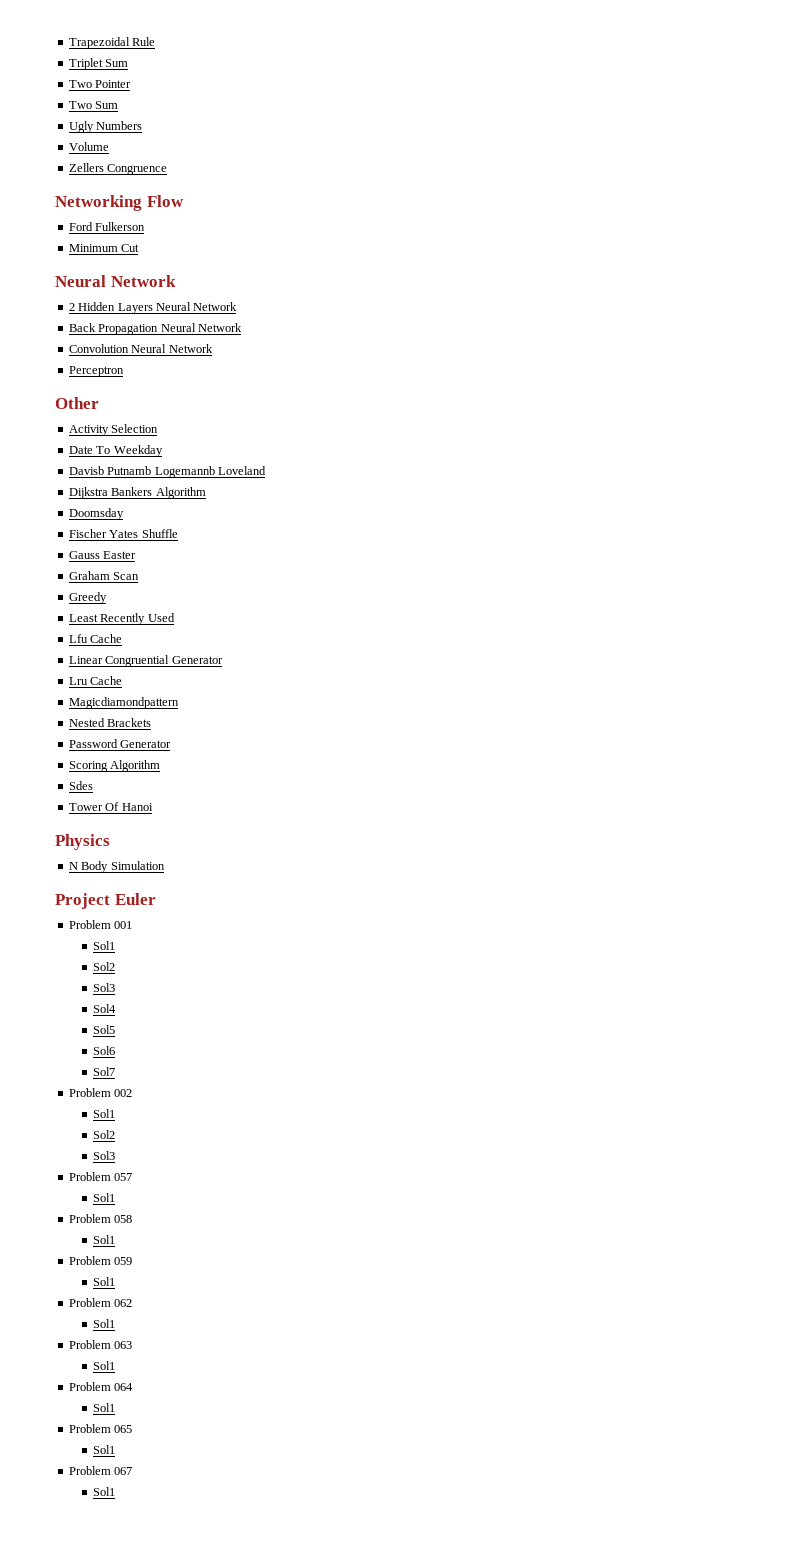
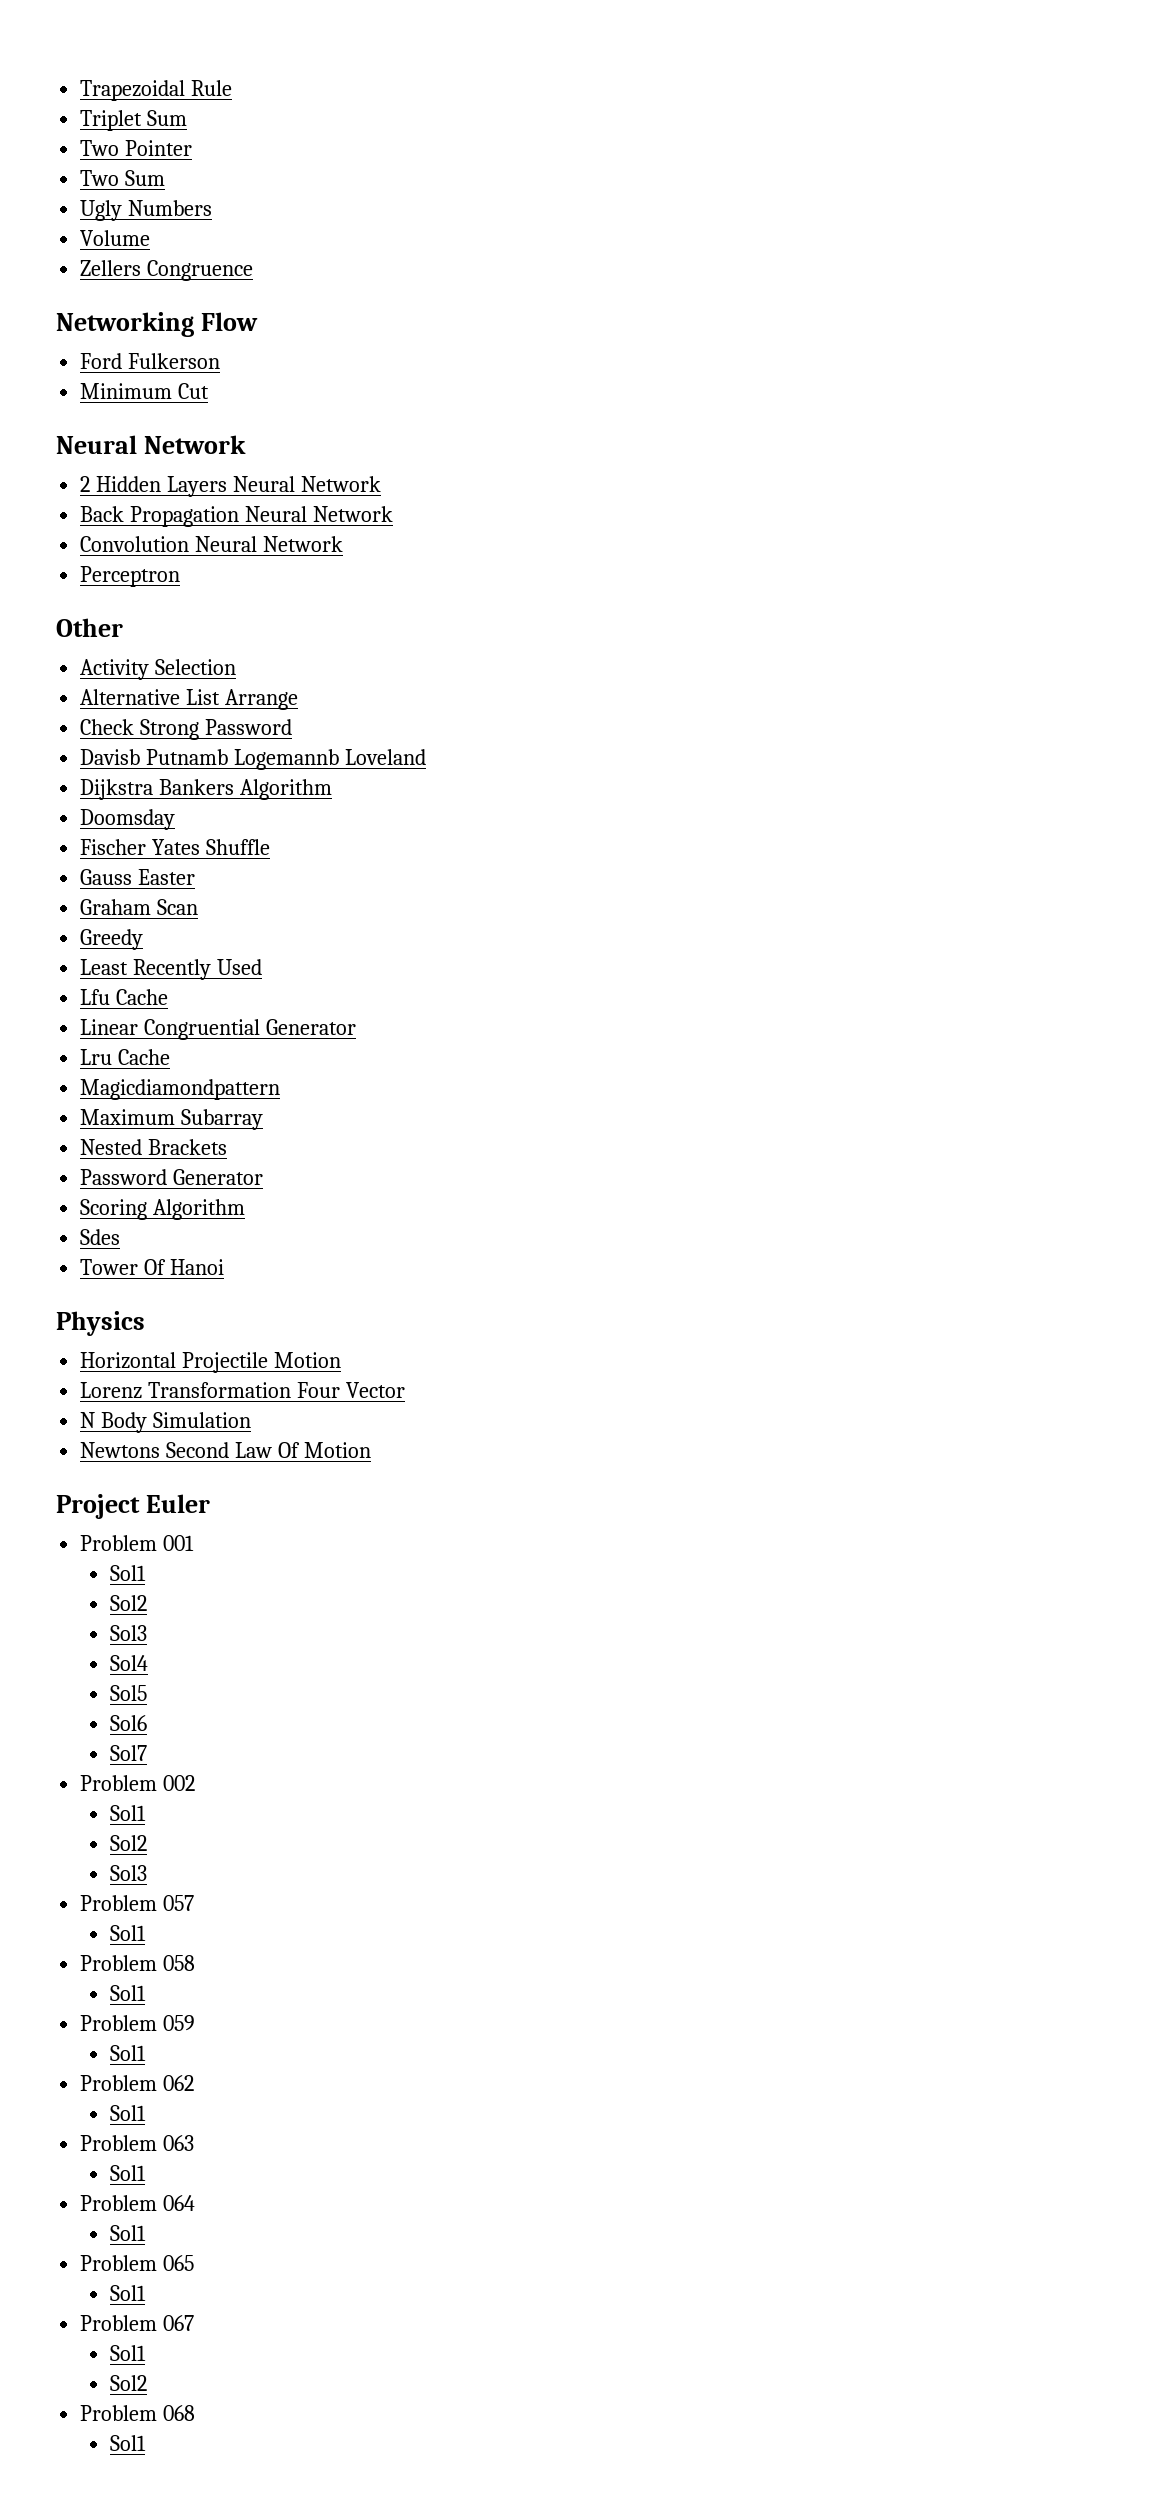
- Date To Weekday
+ Alternative List Arrange
+ Check Strong Password
+ Maximum Subarray
+ Horizontal Projectile Motion
+ Lorenz Transformation Four Vector
  N Body Simulation
+ Newtons Second Law Of Motion
  Problem 067
+ Sol1
+ Sol2
+ Problem 068

